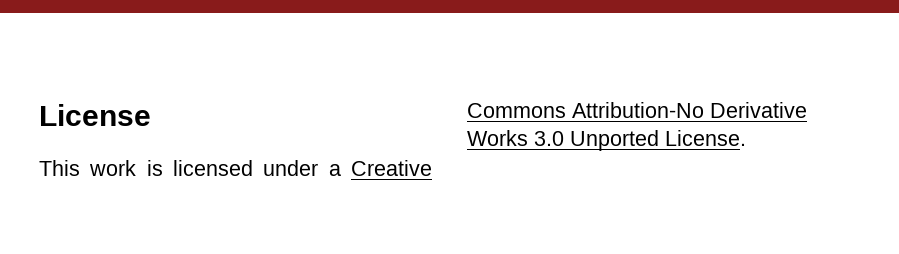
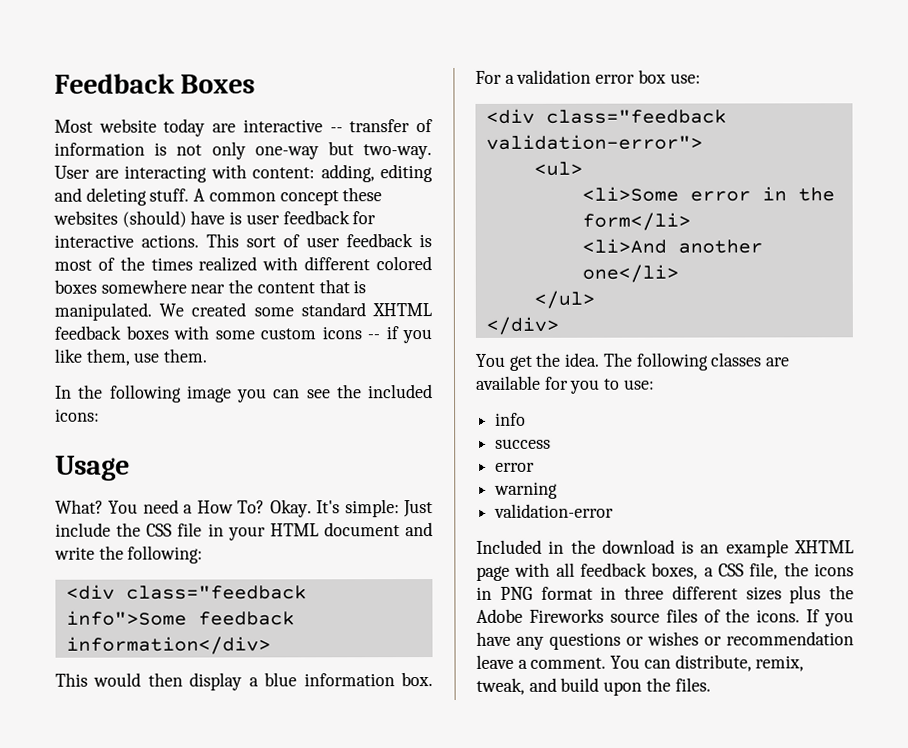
- License
- This work is licensed under a Creative Commons Attribution-No Derivative Works 3.0 Unported License.
+ Feedback Boxes
+ Most website today are interactive -- transfer of information is not only one-way but two-way. User are interacting with content: adding, editing and deleting stuff. A common concept these websites (should) have is user feedback for interactive actions. This sort of user feedback is most of the times realized with different colored boxes somewhere near the content that is manipulated. We created some standard XHTML feedback boxes with some custom icons -- if you like them, use them.
+ In the following image you can see the included icons:
+ Usage
+ What? You need a How To? Okay. It's simple: Just include the CSS file in your HTML document and write the following:
+ <div class="feedback info">Some feedback information</div>
+ This would then display a blue information box. For a validation error box use:
+ <div class="feedback validation-error">
+ <ul>
+ <li>Some error in the form</li>
+ <li>And another one</li>
+ </ul>
+ </div>
+ You get the idea. The following classes are available for you to use:
+ info
+ success
+ error
+ warning
+ validation-error
+ Included in the download is an example XHTML page with all feedback boxes, a CSS file, the icons in PNG format in three different sizes plus the Adobe Fireworks source files of the icons. If you have any questions or wishes or recommendation leave a comment. You can distribute, remix, tweak, and build upon the files.

